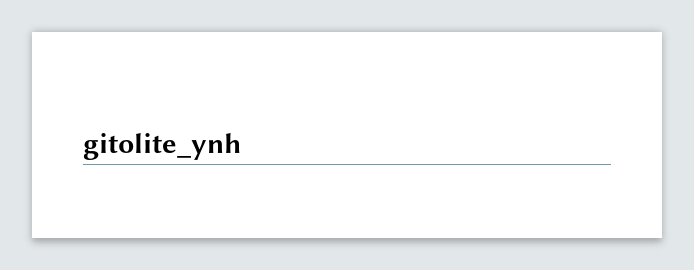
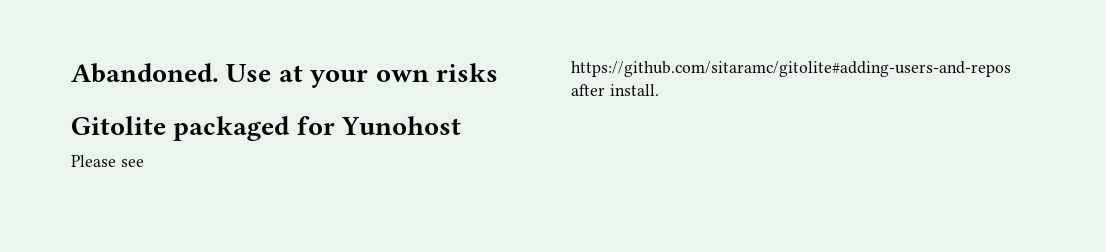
- gitolite_ynh
+ Abandoned. Use at your own risks
+ Gitolite packaged for Yunohost
+ Please see https://github.com/sitaramc/gitolite#adding-users-and-repos after install.

